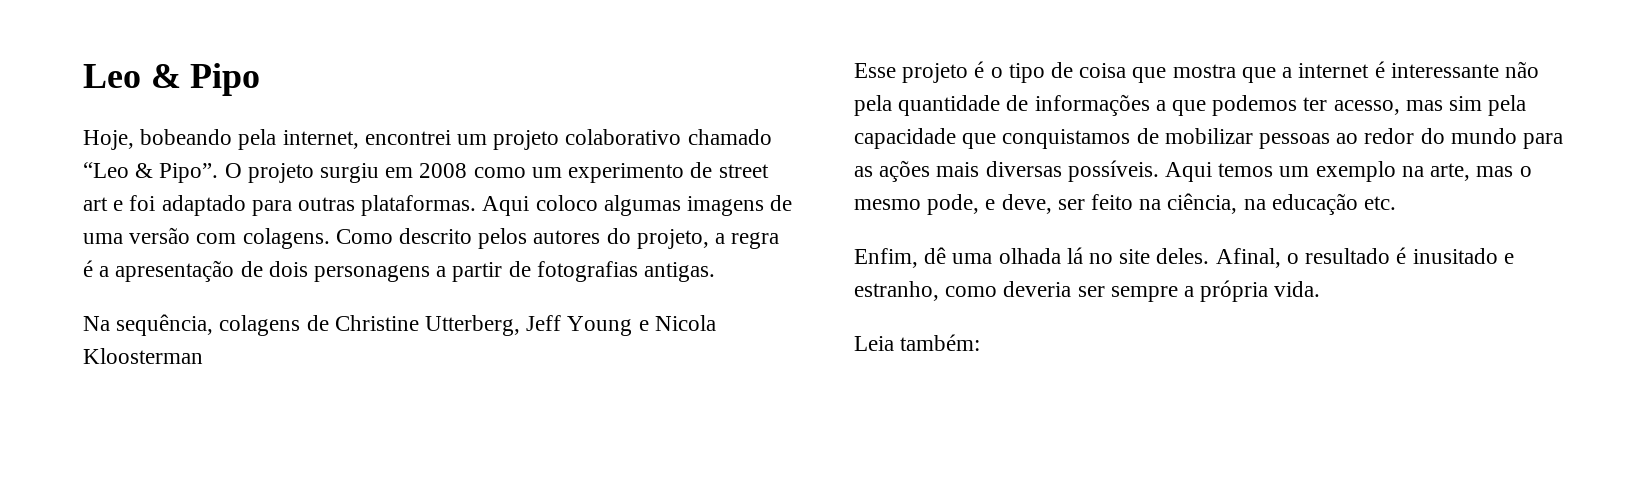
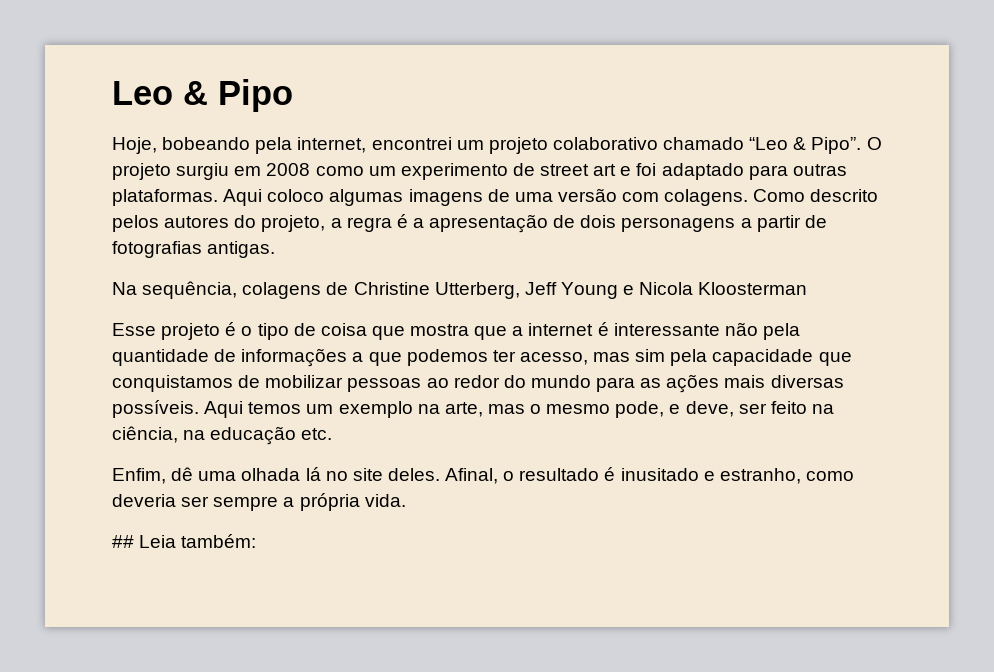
- Leia também:
+ ## Leia também:

